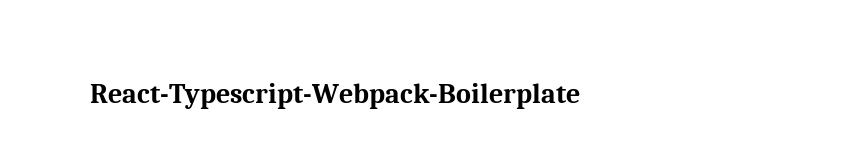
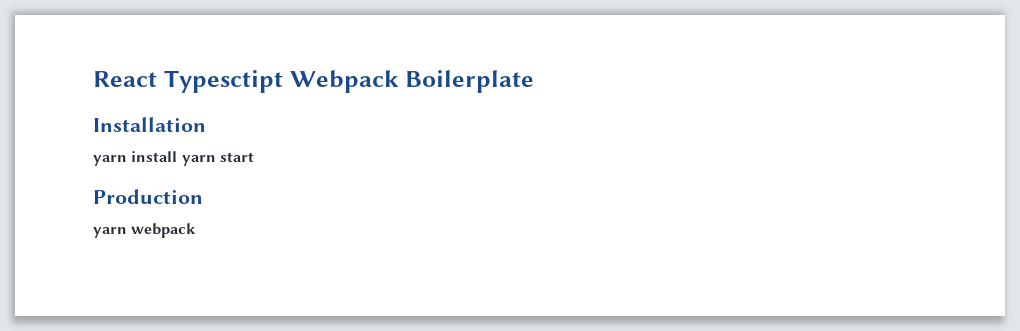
- React-Typescript-Webpack-Boilerplate
+ React Typesctipt Webpack Boilerplate
+ Installation
+ yarn install yarn start
+ Production
+ yarn webpack

